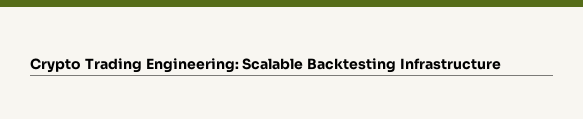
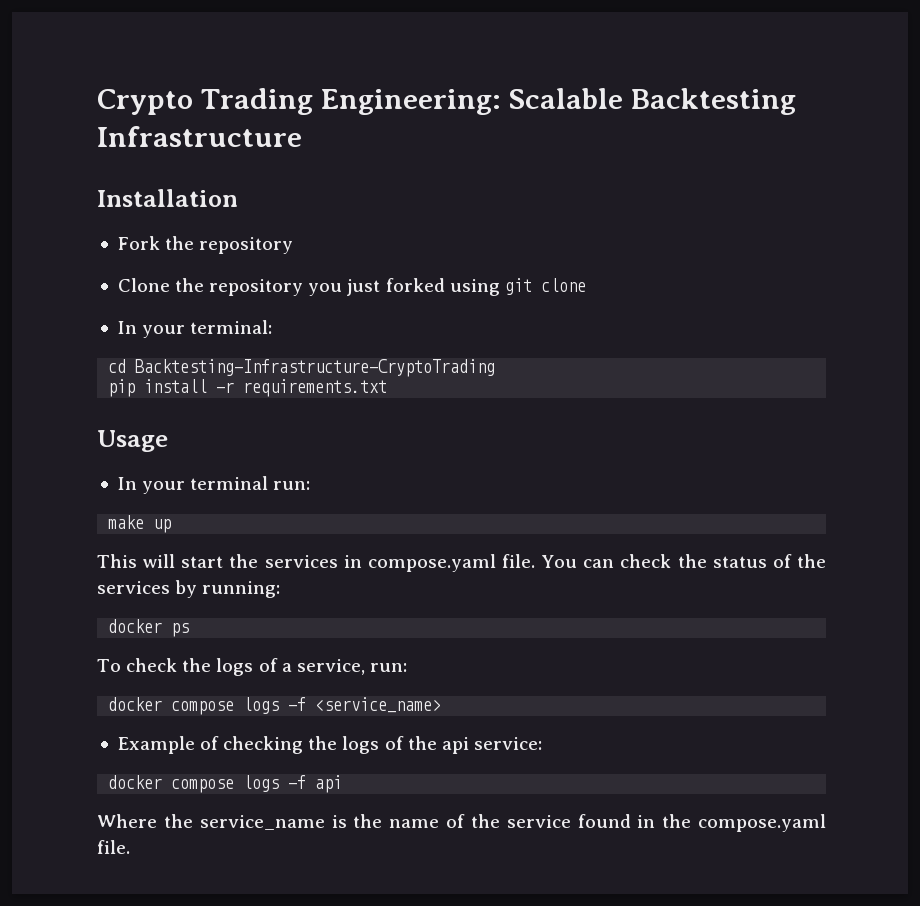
+ Installation
+ Fork the repository
+ Clone the repository you just forked using git clone
+ In your terminal:
+ cd Backtesting-Infrastructure-CryptoTrading
+ pip install -r requirements.txt
+ Usage
+ In your terminal run:
+ make up
+ This will start the services in compose.yaml file. You can check the status of the services by running:
+ docker ps
+ To check the logs of a service, run:
+ docker compose logs -f <service_name>
+ Example of checking the logs of the api service:
+ docker compose logs -f api
+ Where the service_name is the name of the service found in the compose.yaml file.

